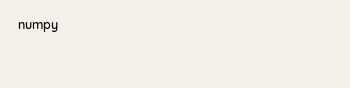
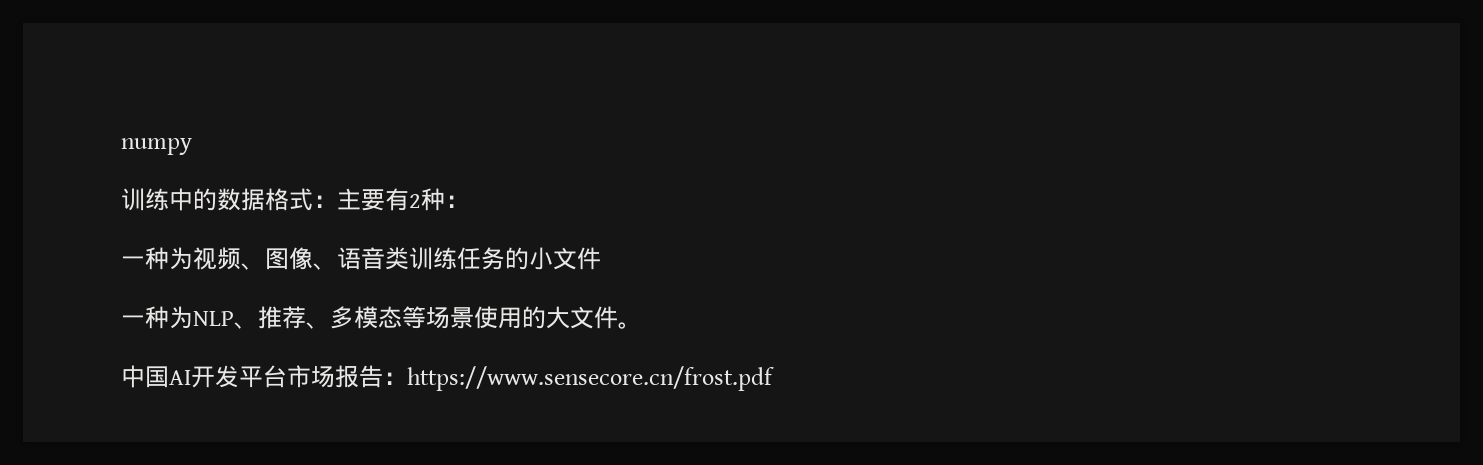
+ 训练中的数据格式：主要有2种：
+ 一种为视频、图像、语音类训练任务的小文件
+ 一种为NLP、推荐、多模态等场景使用的大文件。
+ 中国AI开发平台市场报告：https://www.sensecore.cn/frost.pdf

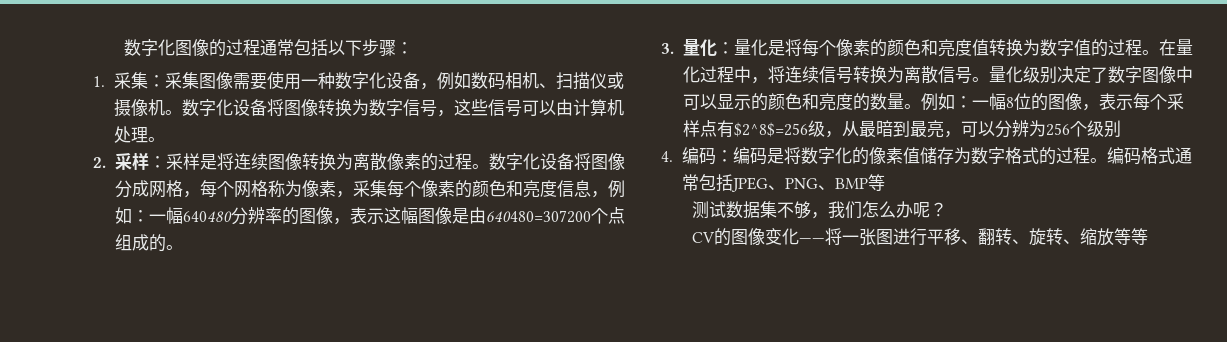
- numpy
- 训练中的数据格式：主要有2种：
- 一种为视频、图像、语音类训练任务的小文件
- 一种为NLP、推荐、多模态等场景使用的大文件。
- 中国AI开发平台市场报告：https://www.sensecore.cn/frost.pdf
+ 数字化图像的过程通常包括以下步骤：
+ 1.采集：采集图像需要使用一种数字化设备，例如数码相机、扫描仪或摄像机。数字化设备将图像转换为数字信号，这些信号可以由计算机处理。
+ 2.采样：采样是将连续图像转换为离散像素的过程。数字化设备将图像分成网格，每个网格称为像素，采集每个像素的颜色和亮度信息，例如：一幅640480分辨率的图像，表示这幅图像是由640480=307200个点组成的。
+ 3.量化：量化是将每个像素的颜色和亮度值转换为数字值的过程。在量化过程中，将连续信号转换为离散信号。量化级别决定了数字图像中可以显示的颜色和亮度的数量。例如：一幅8位的图像，表示每个采样点有$2^8$=256级，从最暗到最亮，可以分辨为256个级别
+ 4.编码：编码是将数字化的像素值储存为数字格式的过程。编码格式通常包括JPEG、PNG、BMP等
+ 测试数据集不够，我们怎么办呢？
+ CV的图像变化——将一张图进行平移、翻转、旋转、缩放等等

